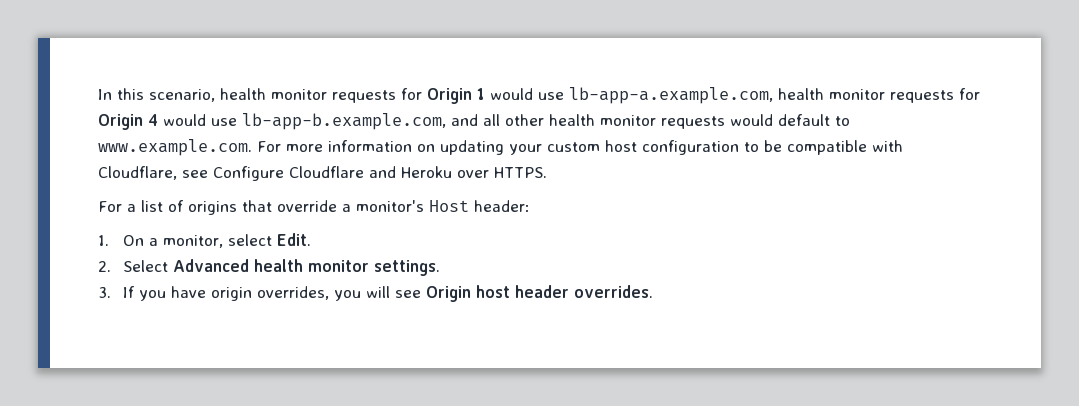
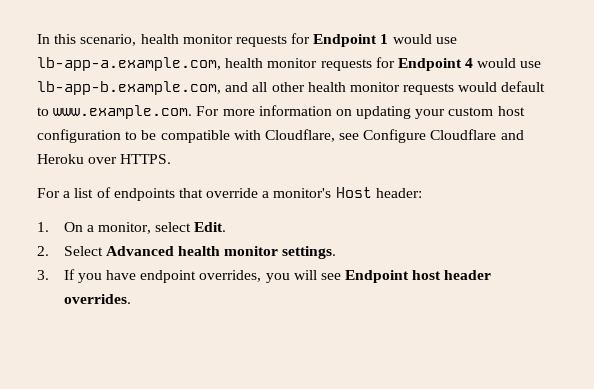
- In this scenario, health monitor requests for Origin 1 would use lb-app-a.example.com, health monitor requests for Origin 4 would use lb-app-b.example.com, and all other health monitor requests would default to www.example.com. For more information on updating your custom host configuration to be compatible with Cloudflare, see Configure Cloudflare and Heroku over HTTPS.
+ In this scenario, health monitor requests for Endpoint 1 would use lb-app-a.example.com, health monitor requests for Endpoint 4 would use lb-app-b.example.com, and all other health monitor requests would default to www.example.com. For more information on updating your custom host configuration to be compatible with Cloudflare, see Configure Cloudflare and Heroku over HTTPS.
- For a list of origins that override a monitor's Host header:
+ For a list of endpoints that override a monitor's Host header:
- 3. If you have origin overrides, you will see Origin host header overrides.
+ 3. If you have endpoint overrides, you will see Endpoint host header overrides.

